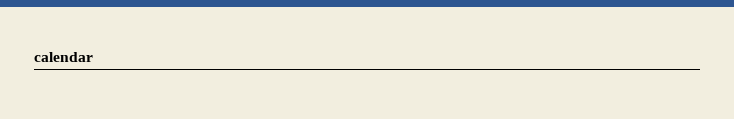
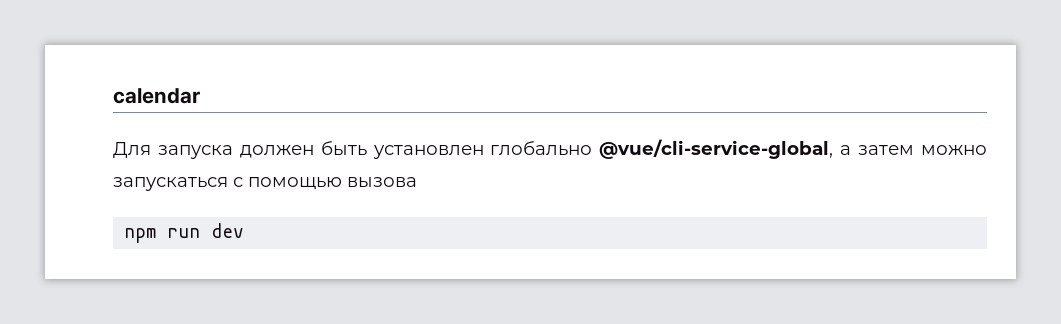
+ Для запуска должен быть установлен глобально @vue/cli-service-global, а затем можно запускаться с помощью вызова
+ npm run dev

